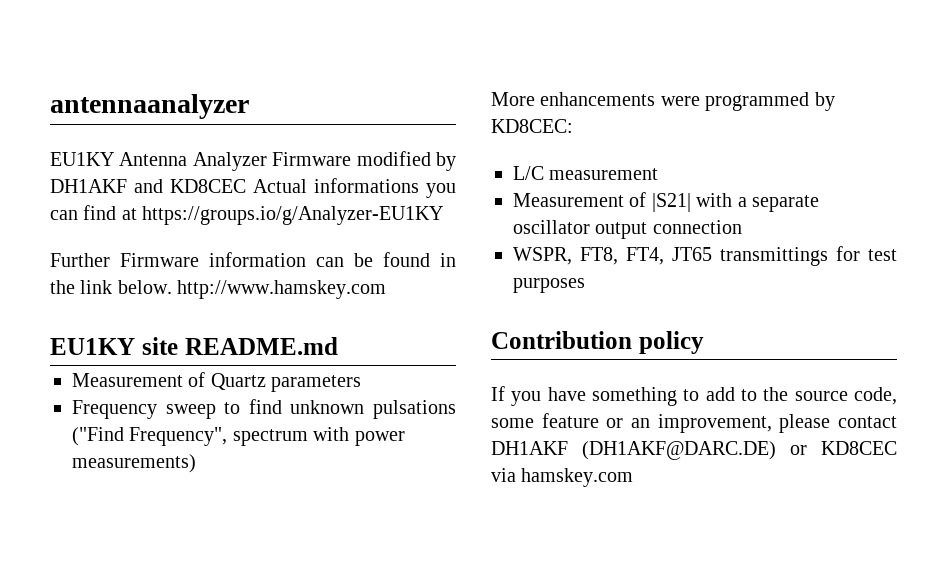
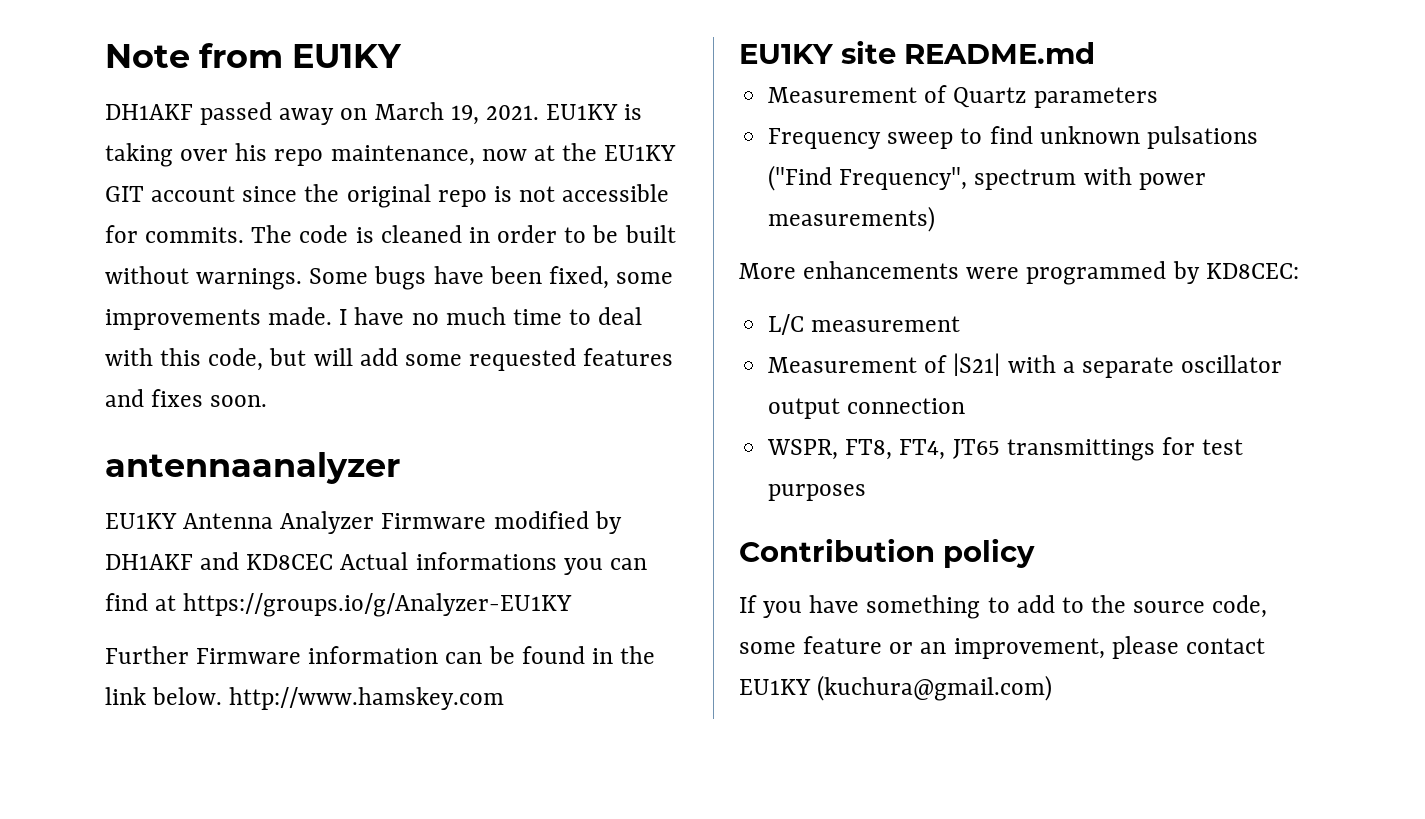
+ Note from EU1KY
+ DH1AKF passed away on March 19, 2021. EU1KY is taking over his repo maintenance, now at the EU1KY GIT account since the original repo is not accessible for commits. The code is cleaned in order to be built without warnings. Some bugs have been fixed, some improvements made. I have no much time to deal with this code, but will add some requested features and fixes soon.
- If you have something to add to the source code, some feature or an improvement, please contact DH1AKF (DH1AKF@DARC.DE) or KD8CEC via hamskey.com
+ If you have something to add to the source code, some feature or an improvement, please contact EU1KY (kuchura@gmail.com)

